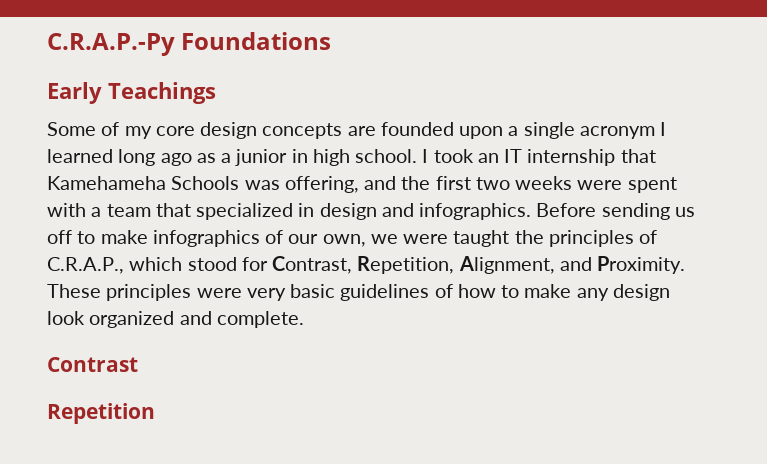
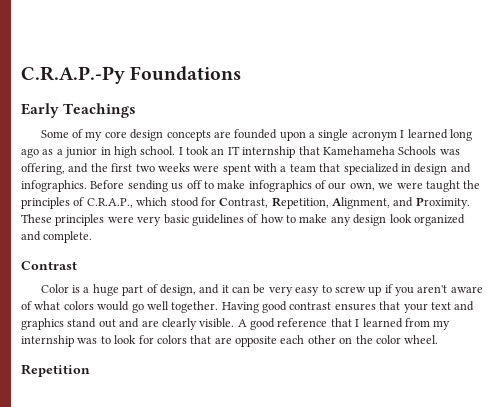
+ Color is a huge part of design, and it can be very easy to screw up if you aren't aware of what colors would go well together. Having good contrast ensures that your text and graphics stand out and are clearly visible. A good reference that I learned from my internship was to look for colors that are opposite each other on the color wheel.

